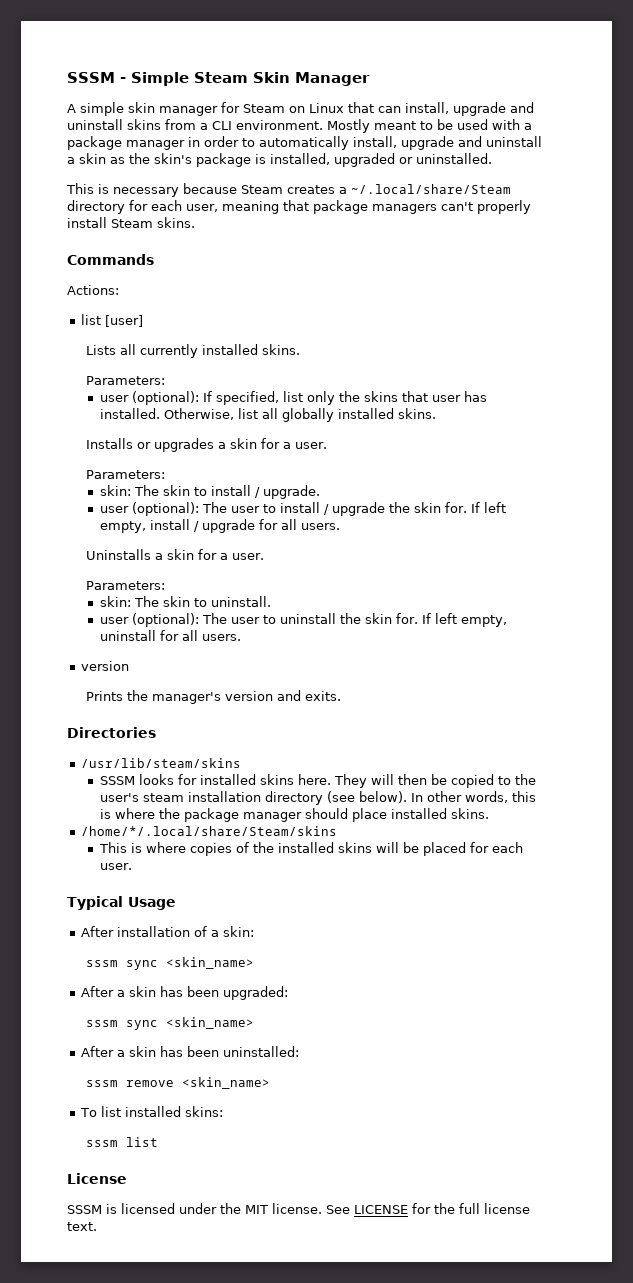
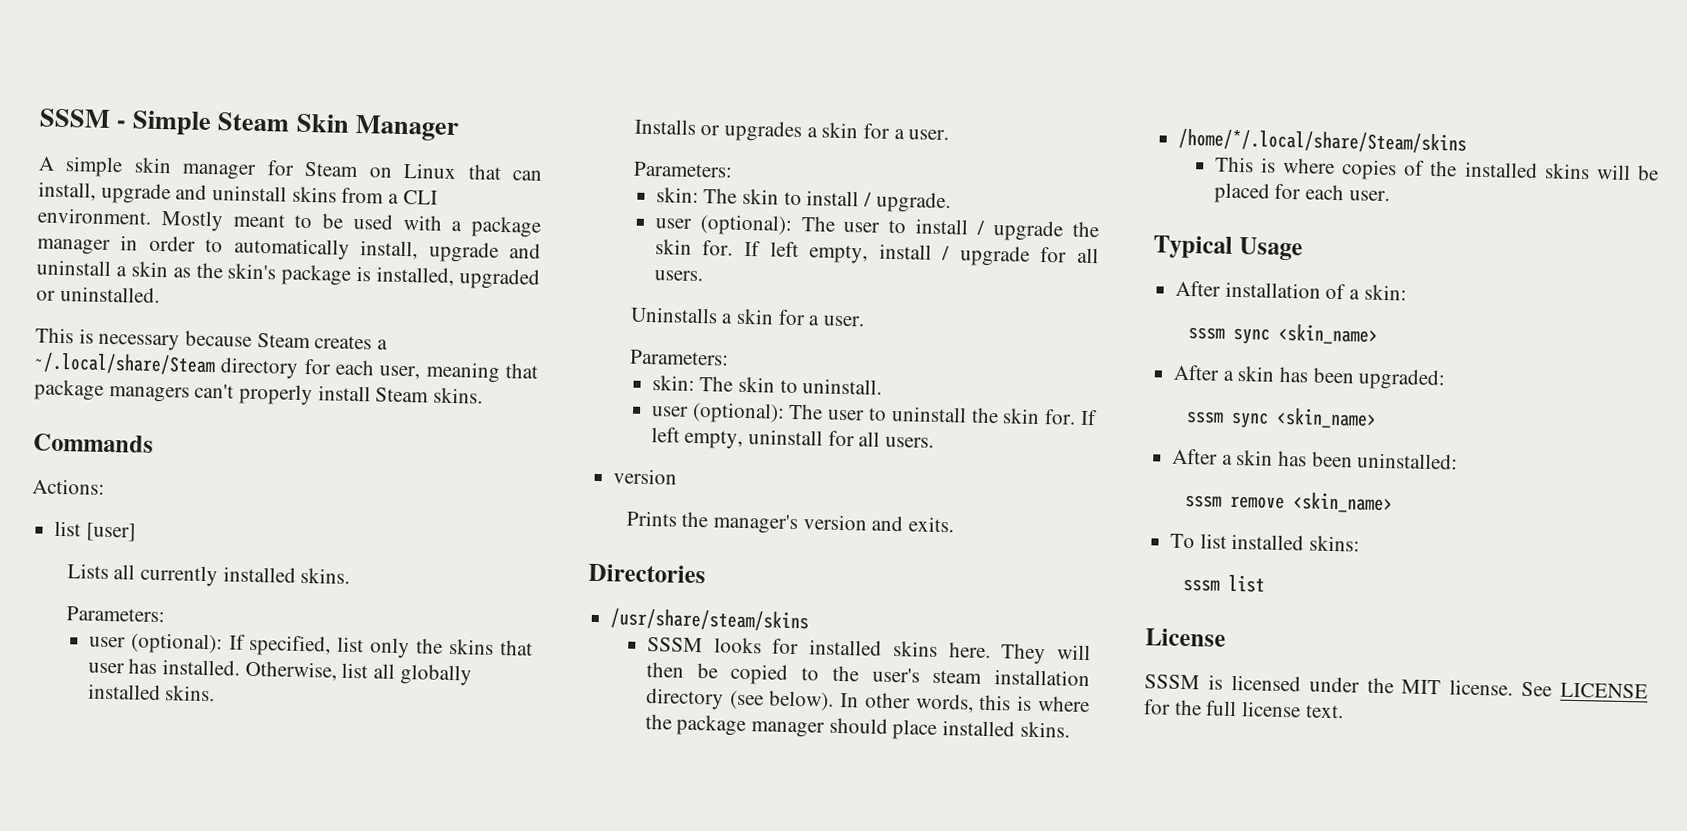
- /usr/lib/steam/skins
+ /usr/share/steam/skins

